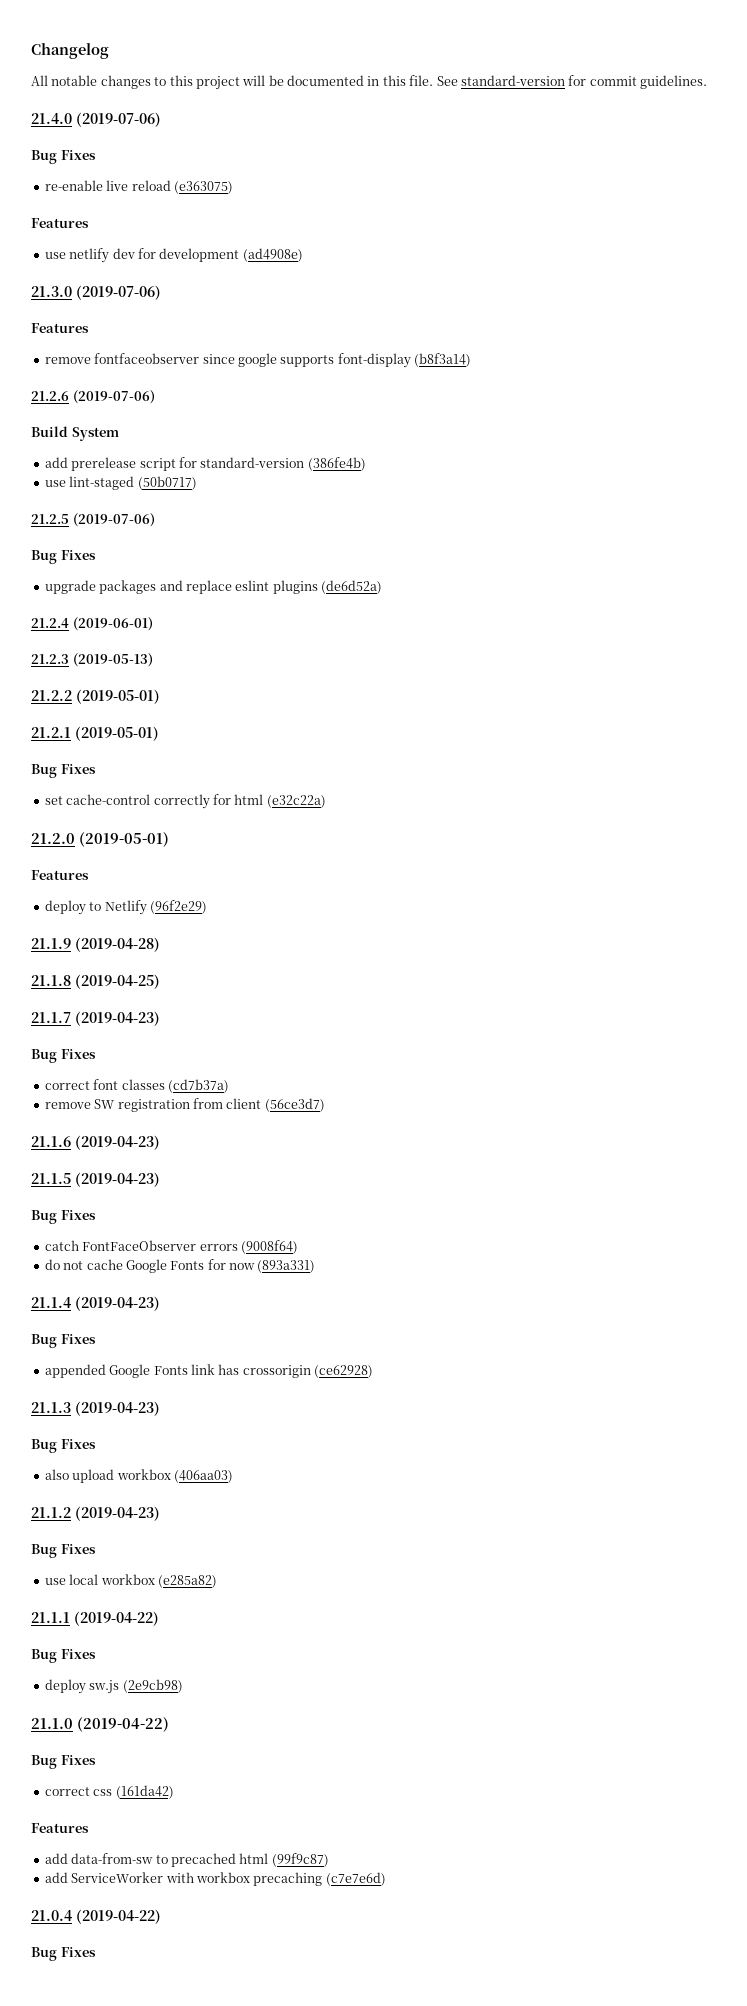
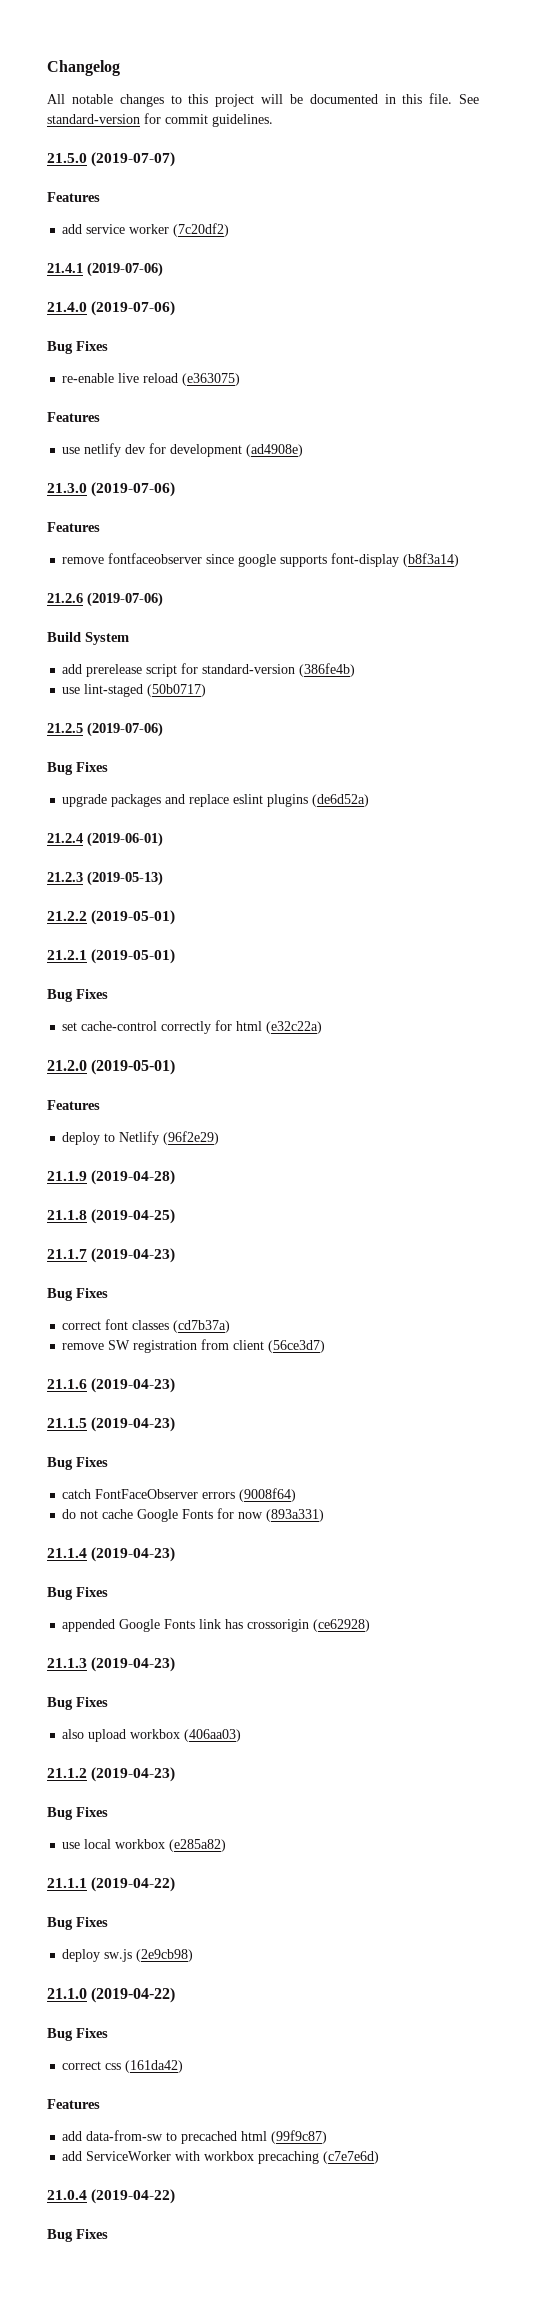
+ 21.5.0 (2019-07-07)
+ Features
+ add service worker (7c20df2)
+ 21.4.1 (2019-07-06)

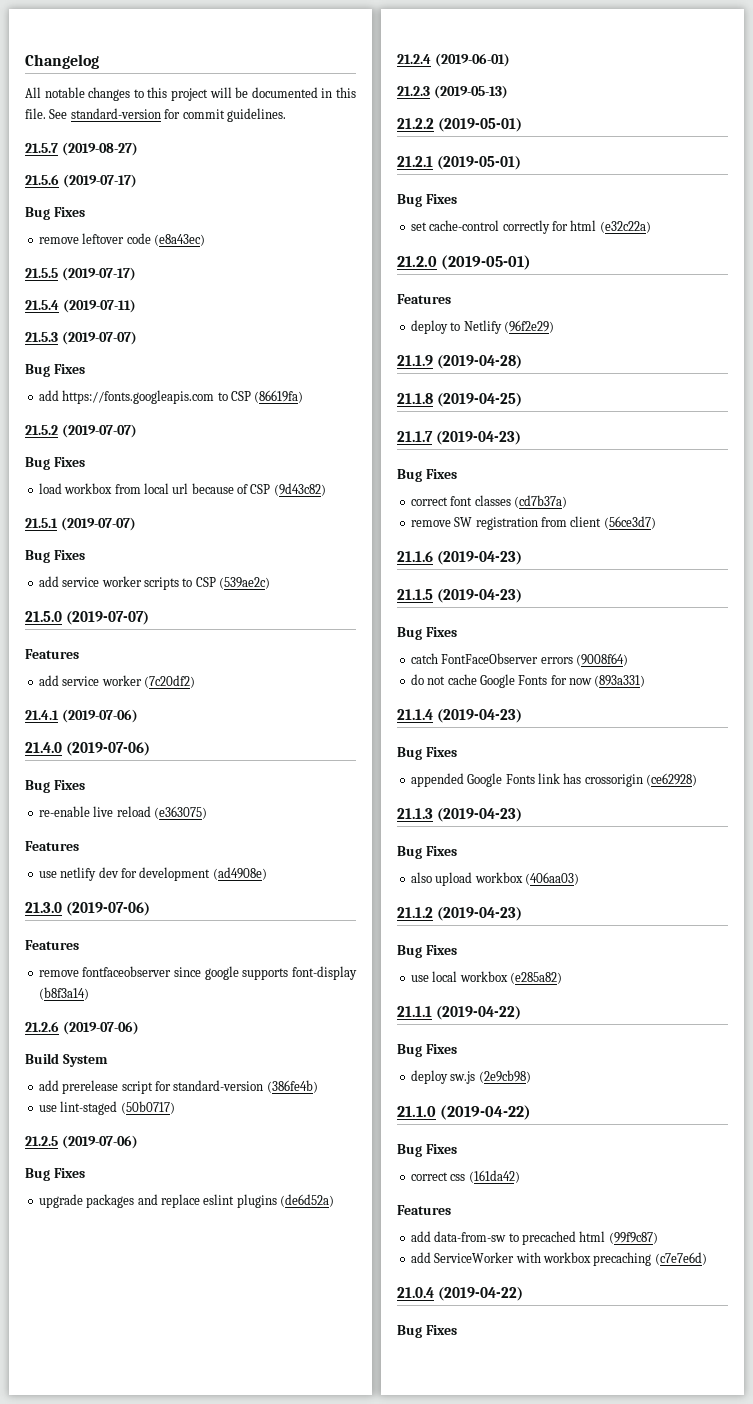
+ 21.5.7 (2019-08-27)
+ 21.5.6 (2019-07-17)
+ Bug Fixes
+ remove leftover code (e8a43ec)
+ 21.5.5 (2019-07-17)
+ 21.5.4 (2019-07-11)
+ 21.5.3 (2019-07-07)
+ Bug Fixes
+ add https://fonts.googleapis.com to CSP (86619fa)
+ 21.5.2 (2019-07-07)
+ Bug Fixes
+ load workbox from local url because of CSP (9d43c82)
+ 21.5.1 (2019-07-07)
+ Bug Fixes
+ add service worker scripts to CSP (539ae2c)

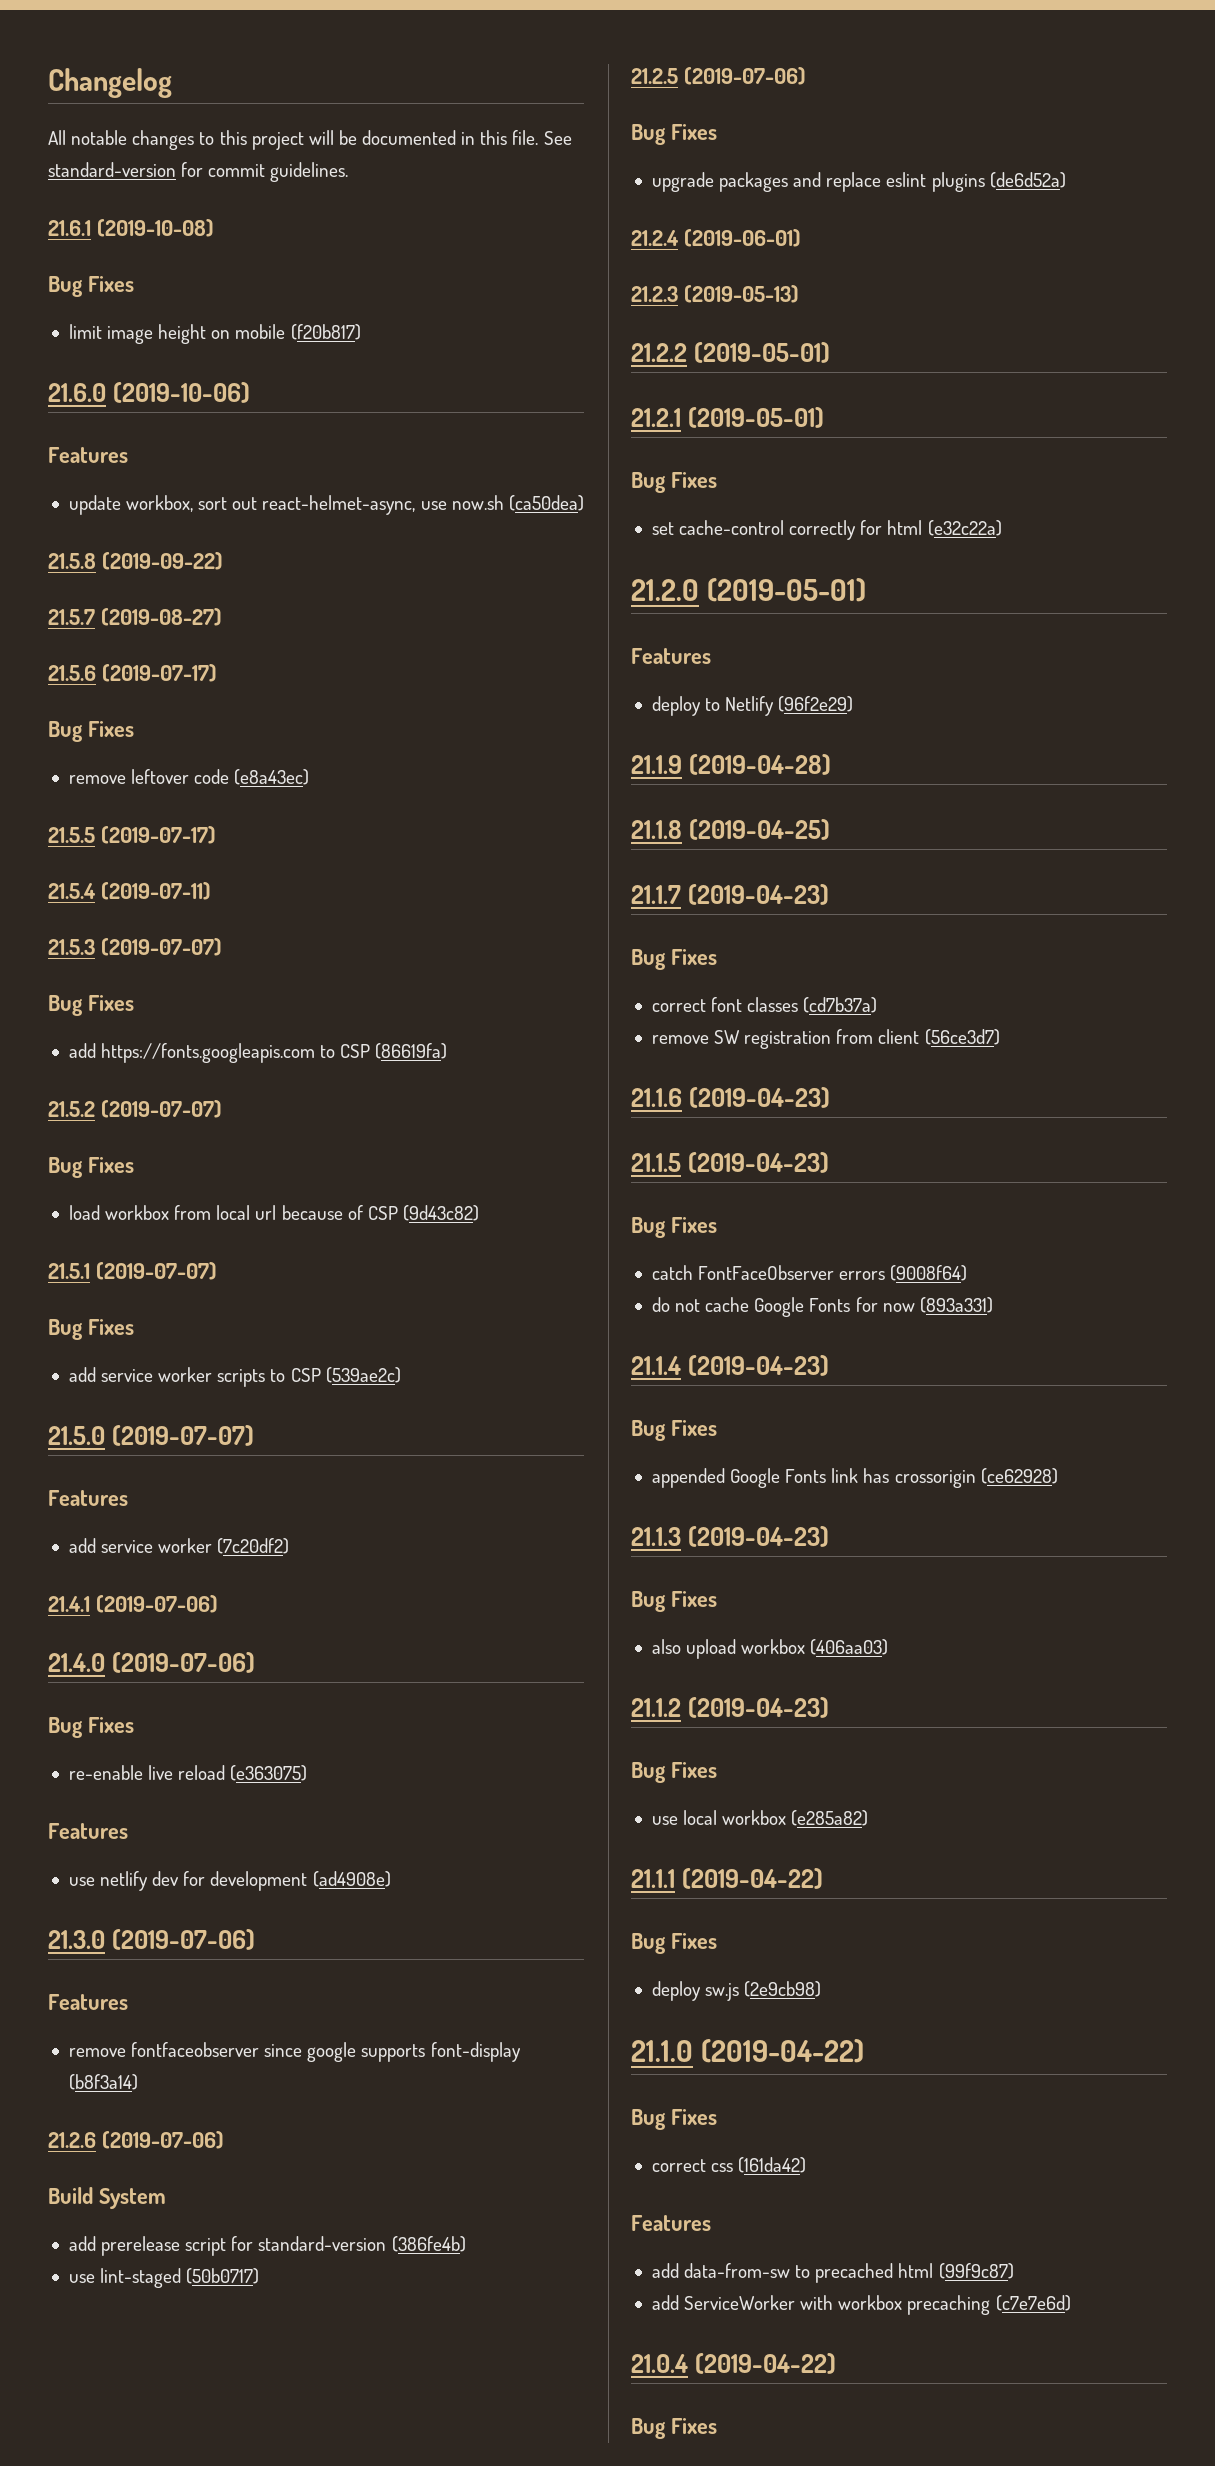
+ 21.6.1 (2019-10-08)
+ Bug Fixes
+ limit image height on mobile (f20b817)
+ 21.6.0 (2019-10-06)
+ Features
+ update workbox, sort out react-helmet-async, use now.sh (ca50dea)
+ 21.5.8 (2019-09-22)

